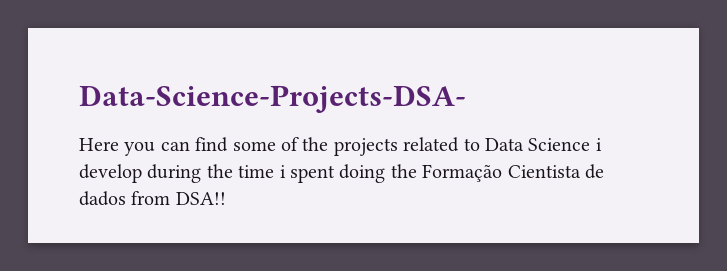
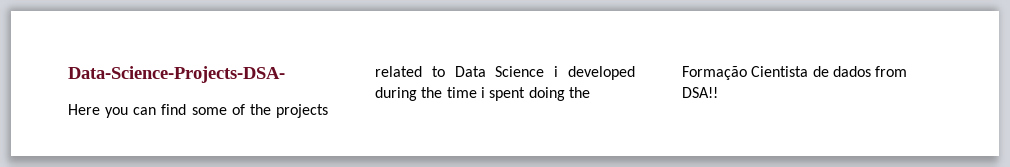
- Here you can find some of the projects related to Data Science i develop during the time i spent doing the Formação Cientista de dados from DSA!!
+ Here you can find some of the projects related to Data Science i developed during the time i spent doing the Formação Cientista de dados from DSA!!

